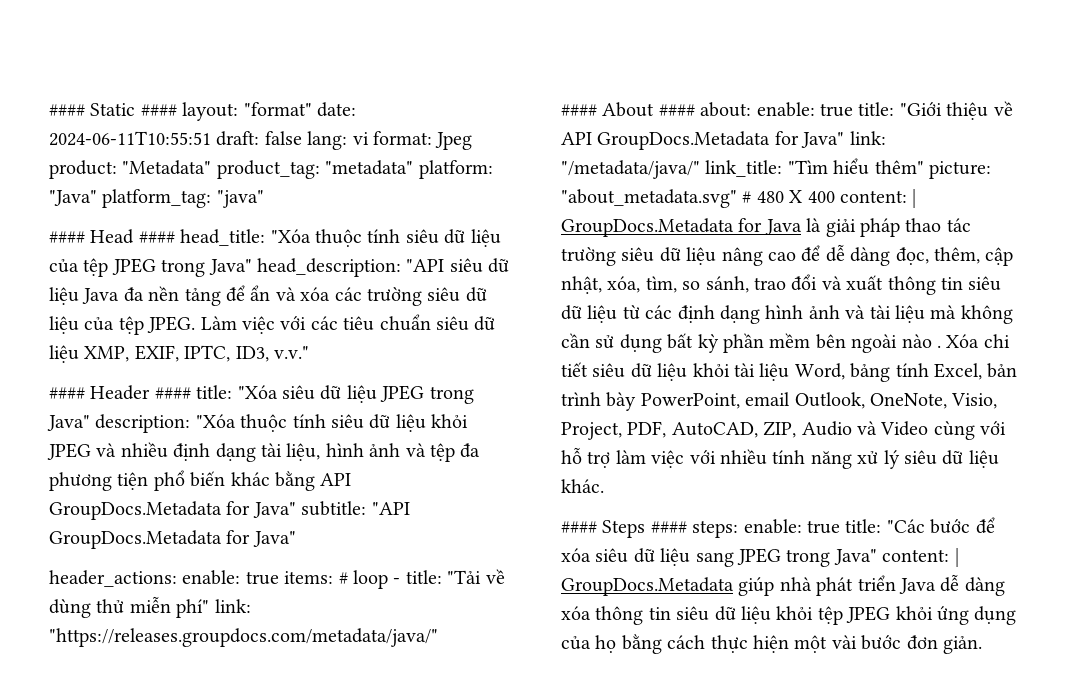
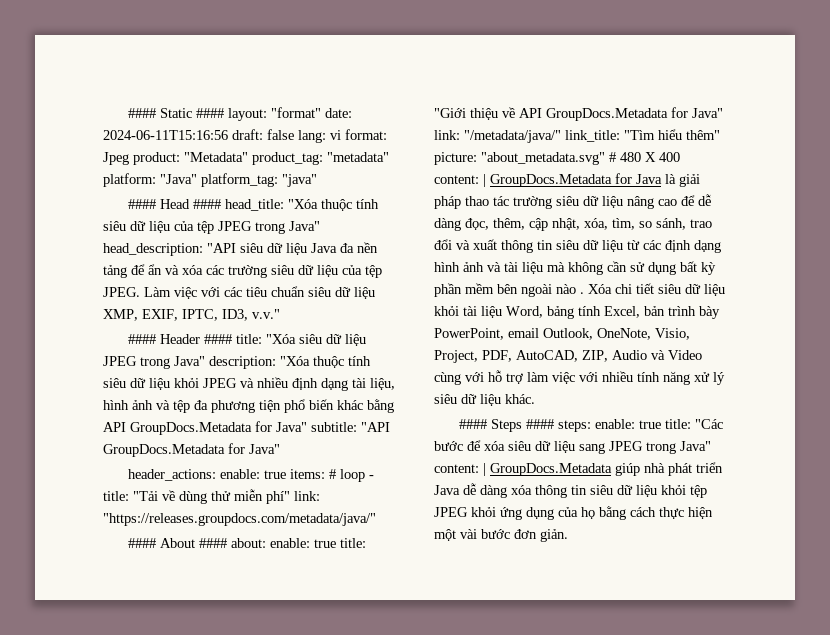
- #### Static #### layout: "format" date: 2024-06-11T10:55:51 draft: false lang: vi format: Jpeg product: "Metadata" product_tag: "metadata" platform: "Java" platform_tag: "java"
+ #### Static #### layout: "format" date: 2024-06-11T15:16:56 draft: false lang: vi format: Jpeg product: "Metadata" product_tag: "metadata" platform: "Java" platform_tag: "java"

